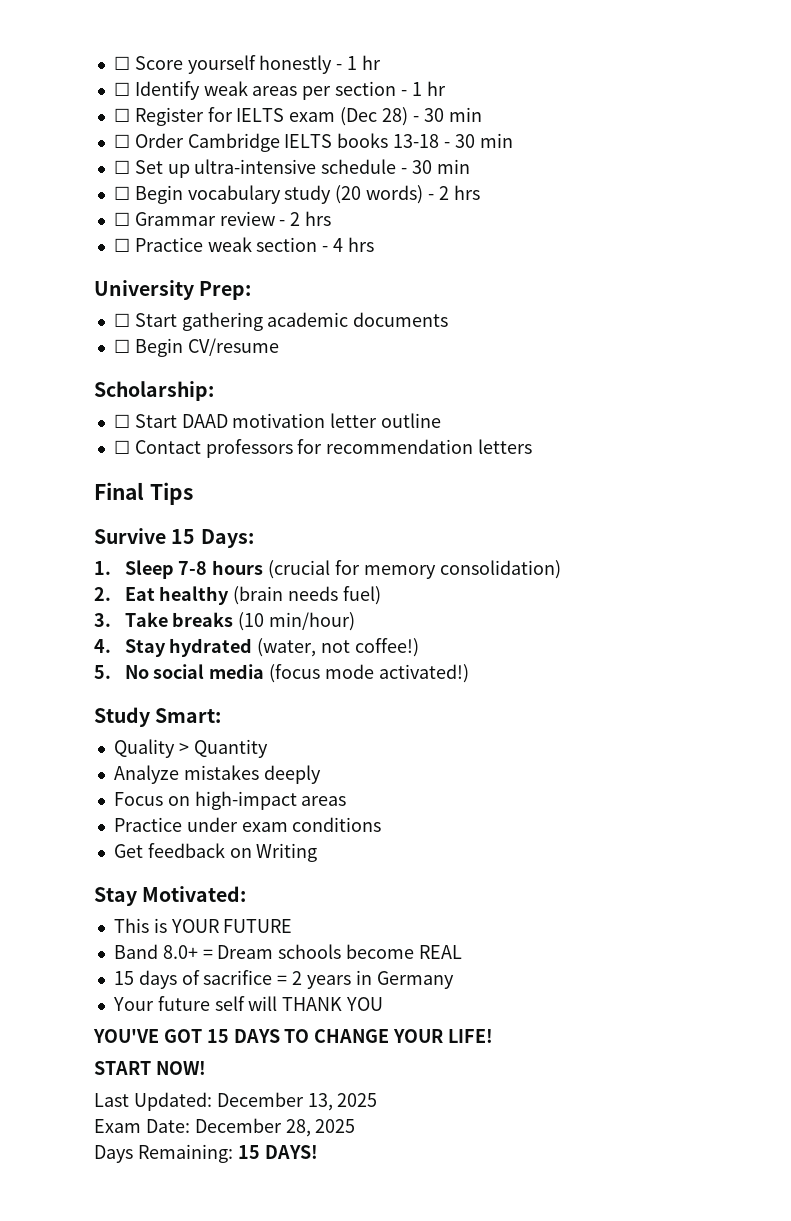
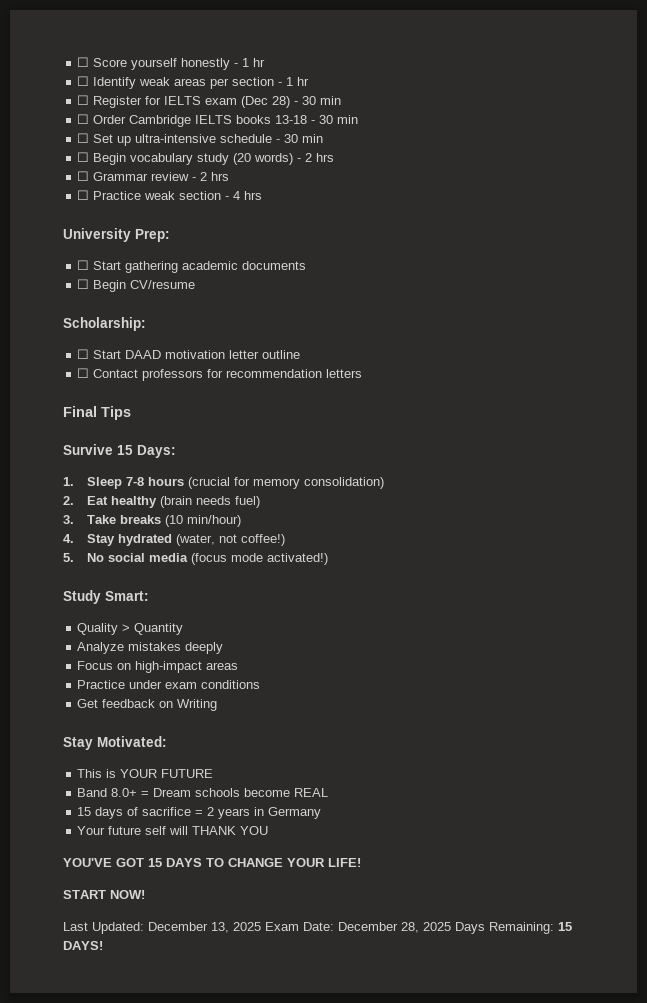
- Last Updated: December 13, 2025
- Exam Date: December 28, 2025
- Days Remaining: 15 DAYS!
+ Last Updated: December 13, 2025 Exam Date: December 28, 2025 Days Remaining: 15 DAYS!

